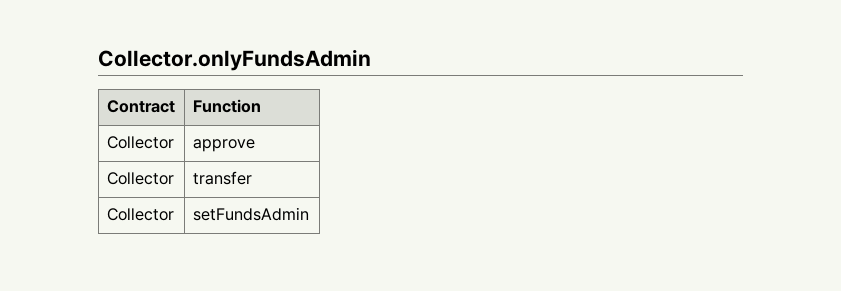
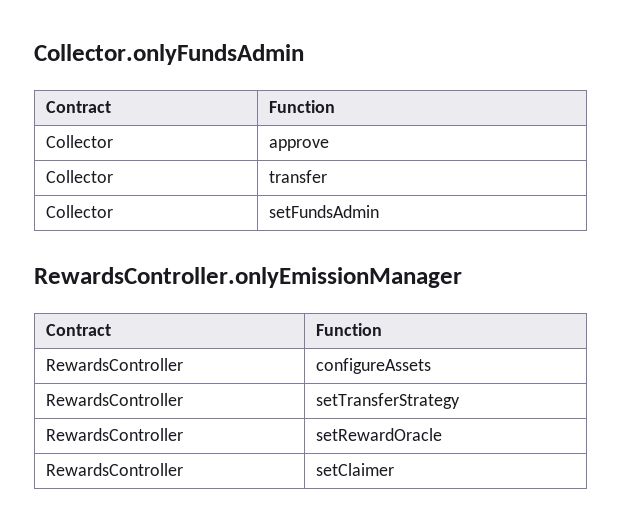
+ RewardsController.onlyEmissionManager
+ Contract | Function
+ RewardsController | configureAssets
+ RewardsController | setTransferStrategy
+ RewardsController | setRewardOracle
+ RewardsController | setClaimer

